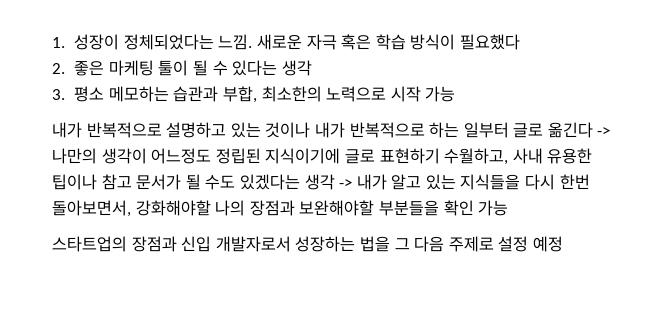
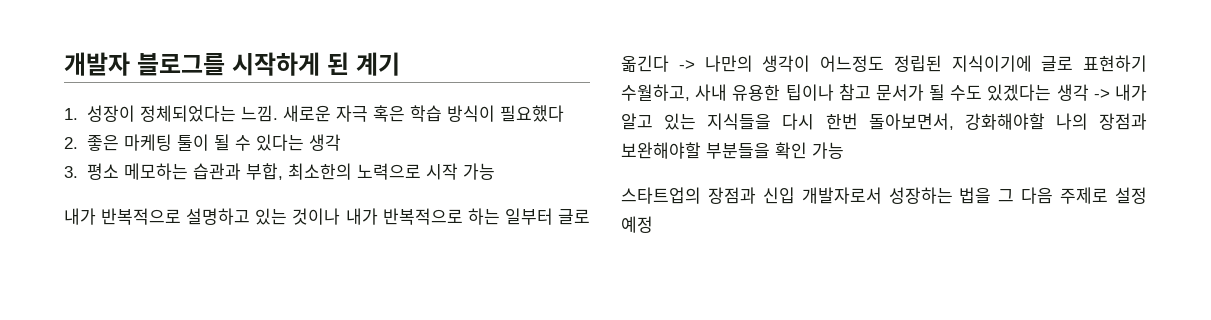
+ 개발자 블로그를 시작하게 된 계기

